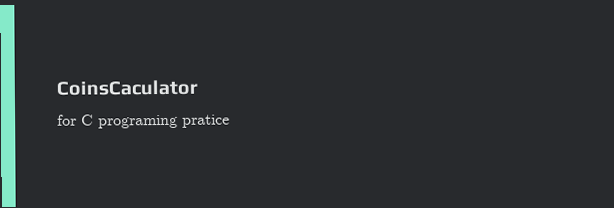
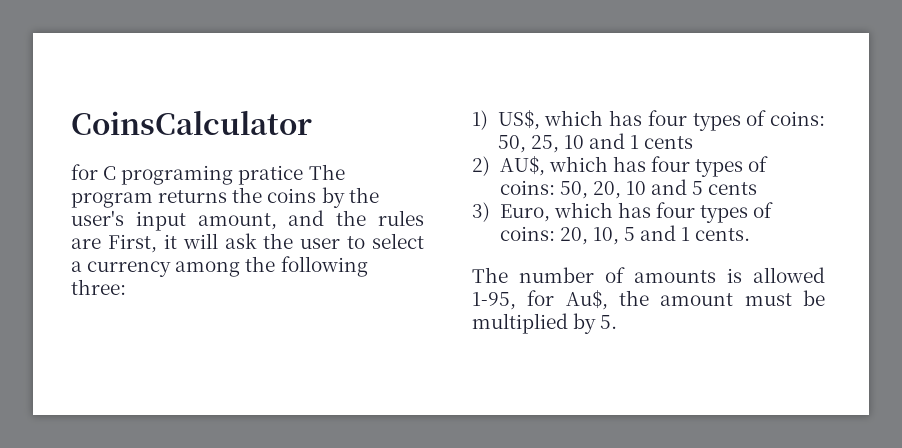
- CoinsCaculator
+ CoinsCalculator
- for C programing pratice
+ for C programing pratice The program returns the coins by the user's input amount, and the rules are First, it will ask the user to select a currency among the following three:
+ 1) US$, which has four types of coins: 50, 25, 10 and 1 cents
+ 2) AU$, which has four types of coins: 50, 20, 10 and 5 cents
+ 3) Euro, which has four types of coins: 20, 10, 5 and 1 cents.
+ The number of amounts is allowed 1-95, for Au$, the amount must be multiplied by 5.

